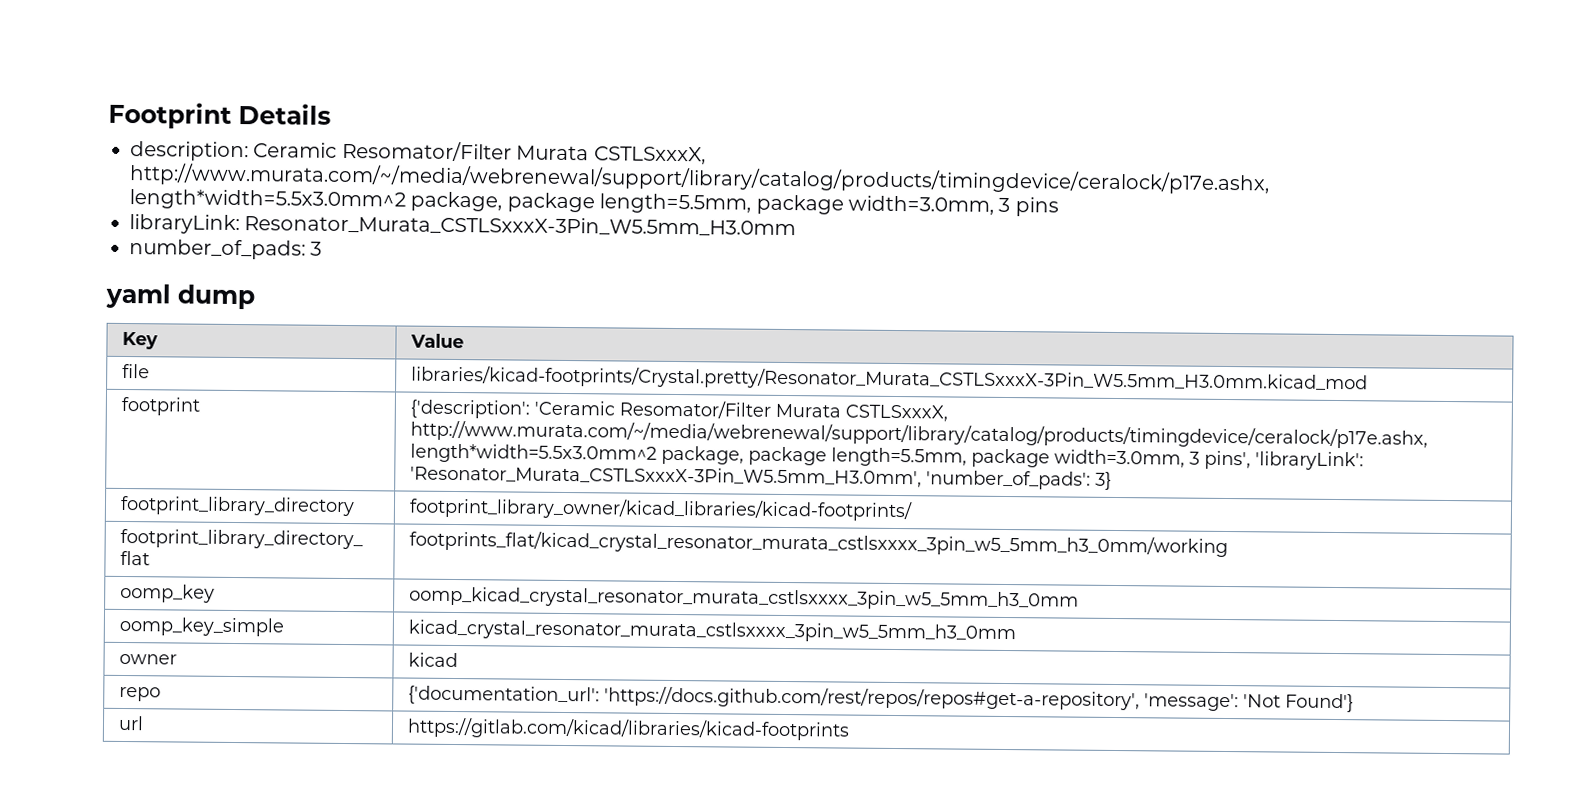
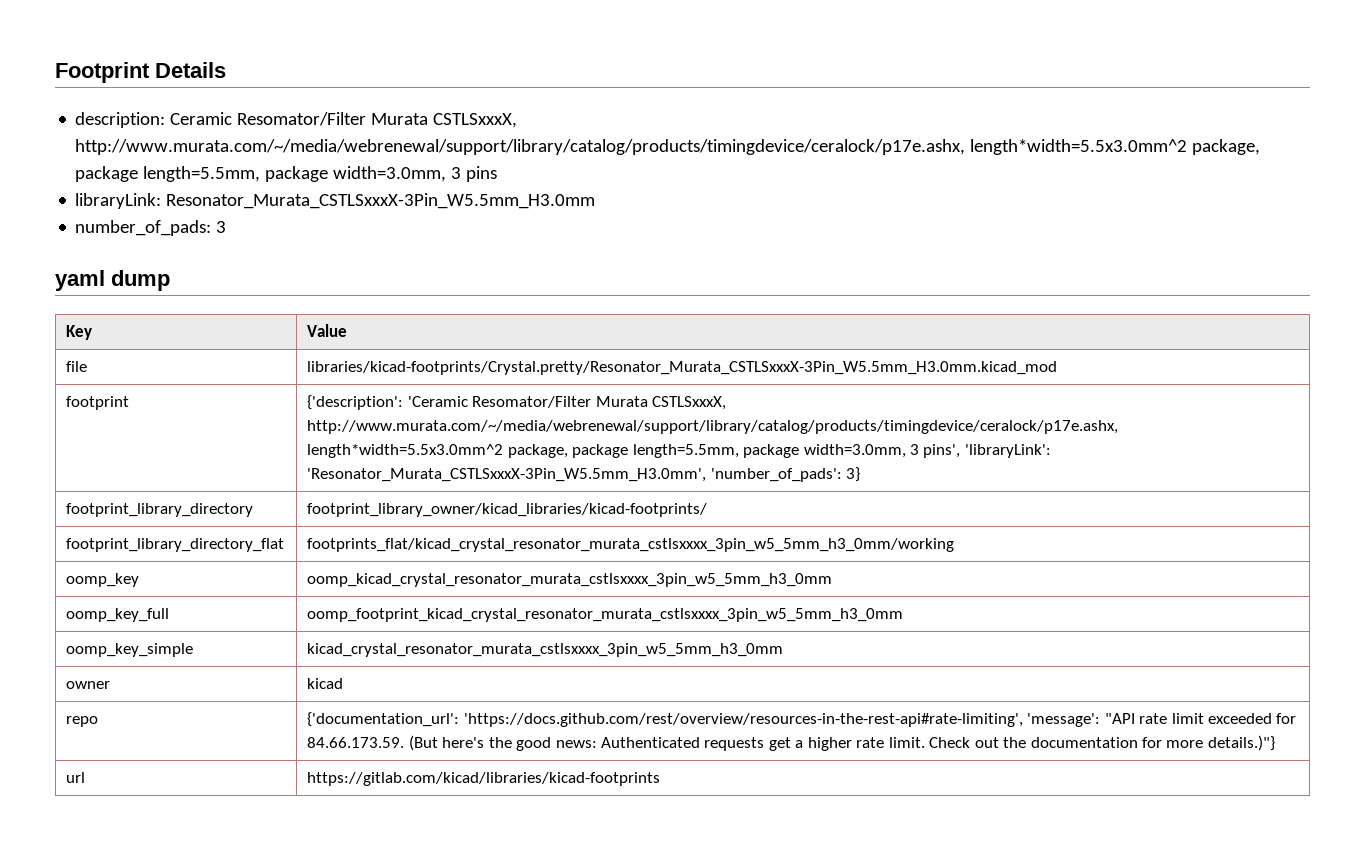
+ oomp_key_full | oomp_footprint_kicad_crystal_resonator_murata_cstlsxxxx_3pin_w5_5mm_h3_0mm
- repo | {'documentation_url': 'https://docs.github.com/rest/repos/repos#get-a-repository', 'message': 'Not Found'}
+ repo | {'documentation_url': 'https://docs.github.com/rest/overview/resources-in-the-rest-api#rate-limiting', 'message': "API rate limit exceeded for 84.66.173.59. (But here's the good news: Authenticated requests get a higher rate limit. Check out the documentation for more details.)"}

